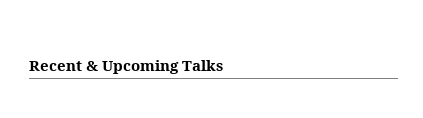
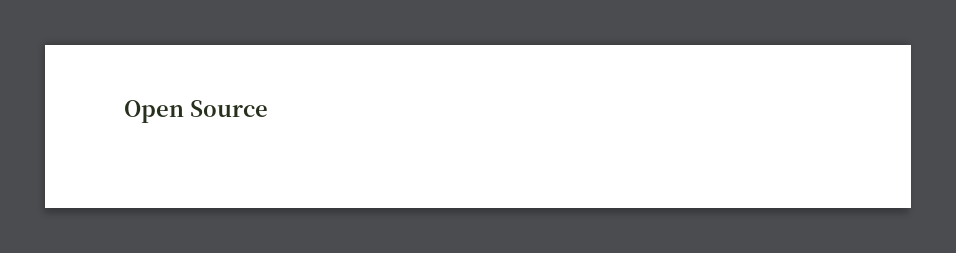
- Recent & Upcoming Talks
+ Open Source

